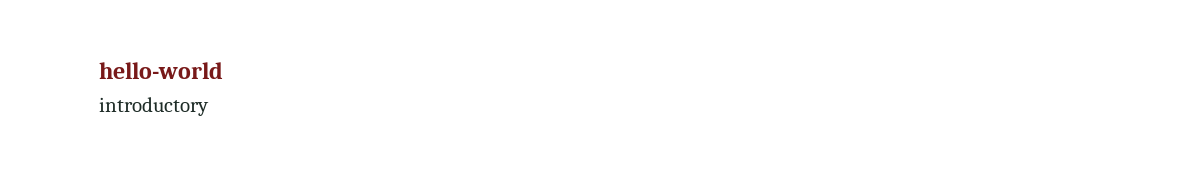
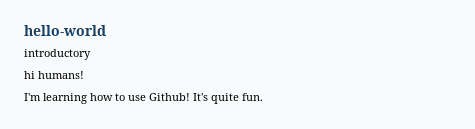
+ hi humans!
+ I'm learning how to use Github! It's quite fun.

